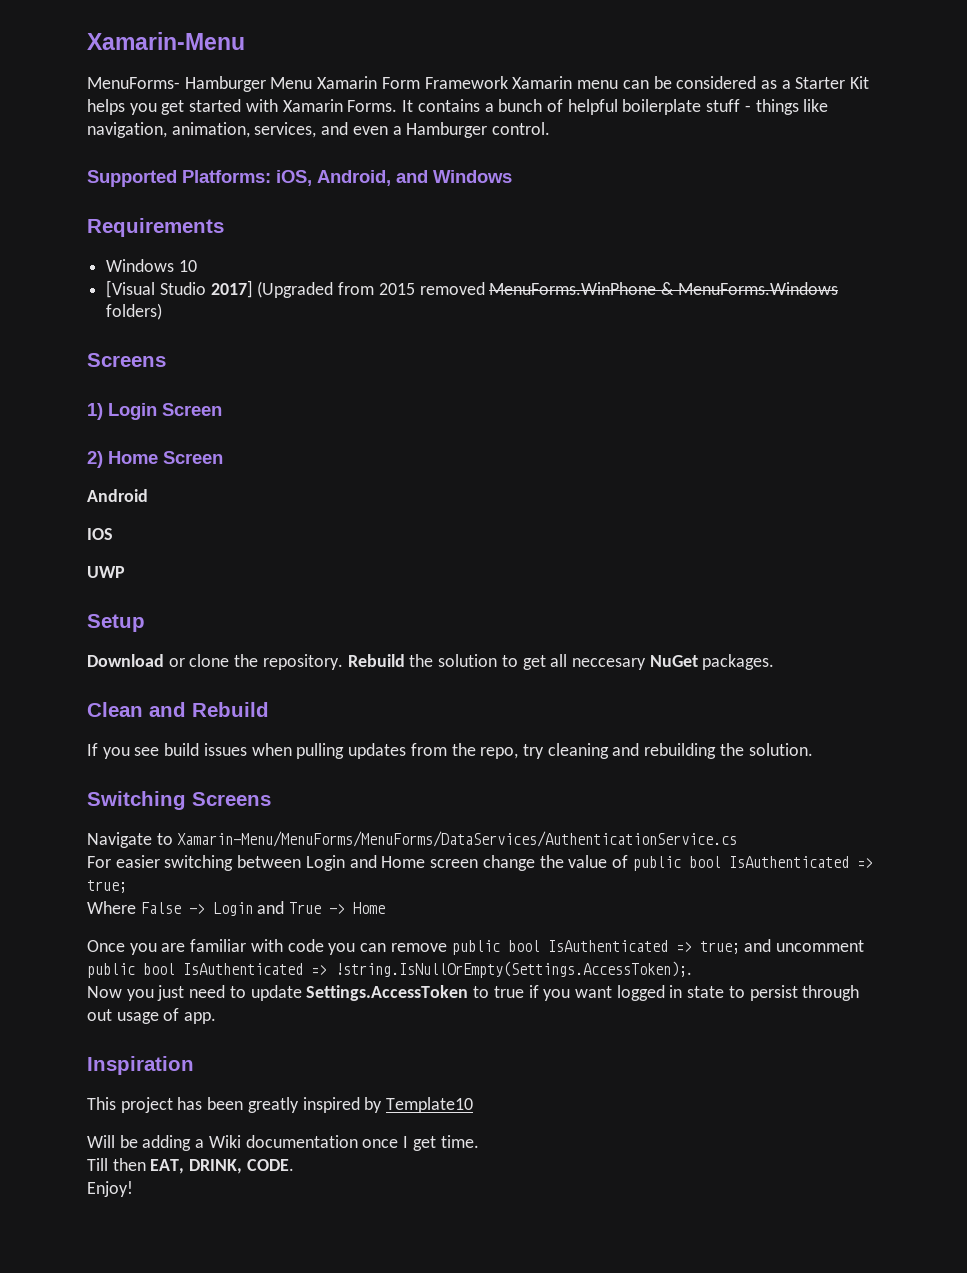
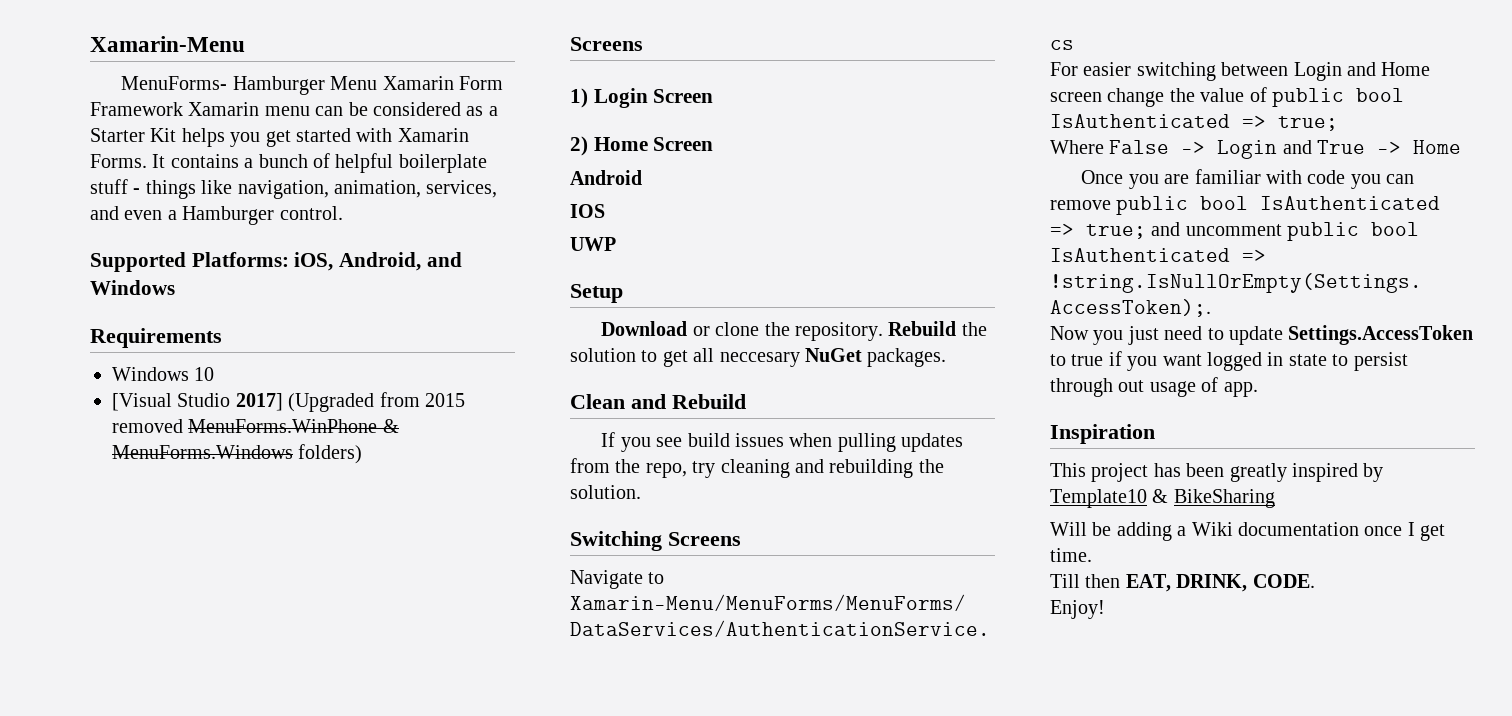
- This project has been greatly inspired by Template10
+ This project has been greatly inspired by Template10 & BikeSharing

